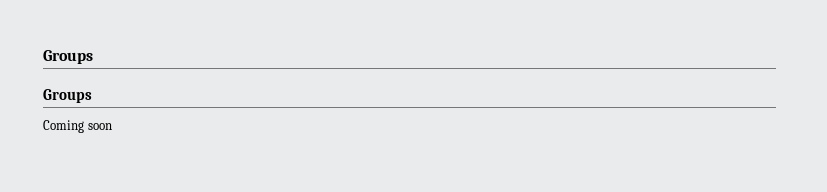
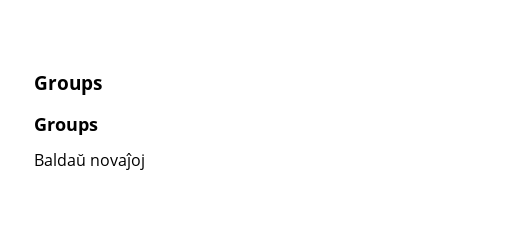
- Coming soon
+ Baldaŭ novaĵoj

